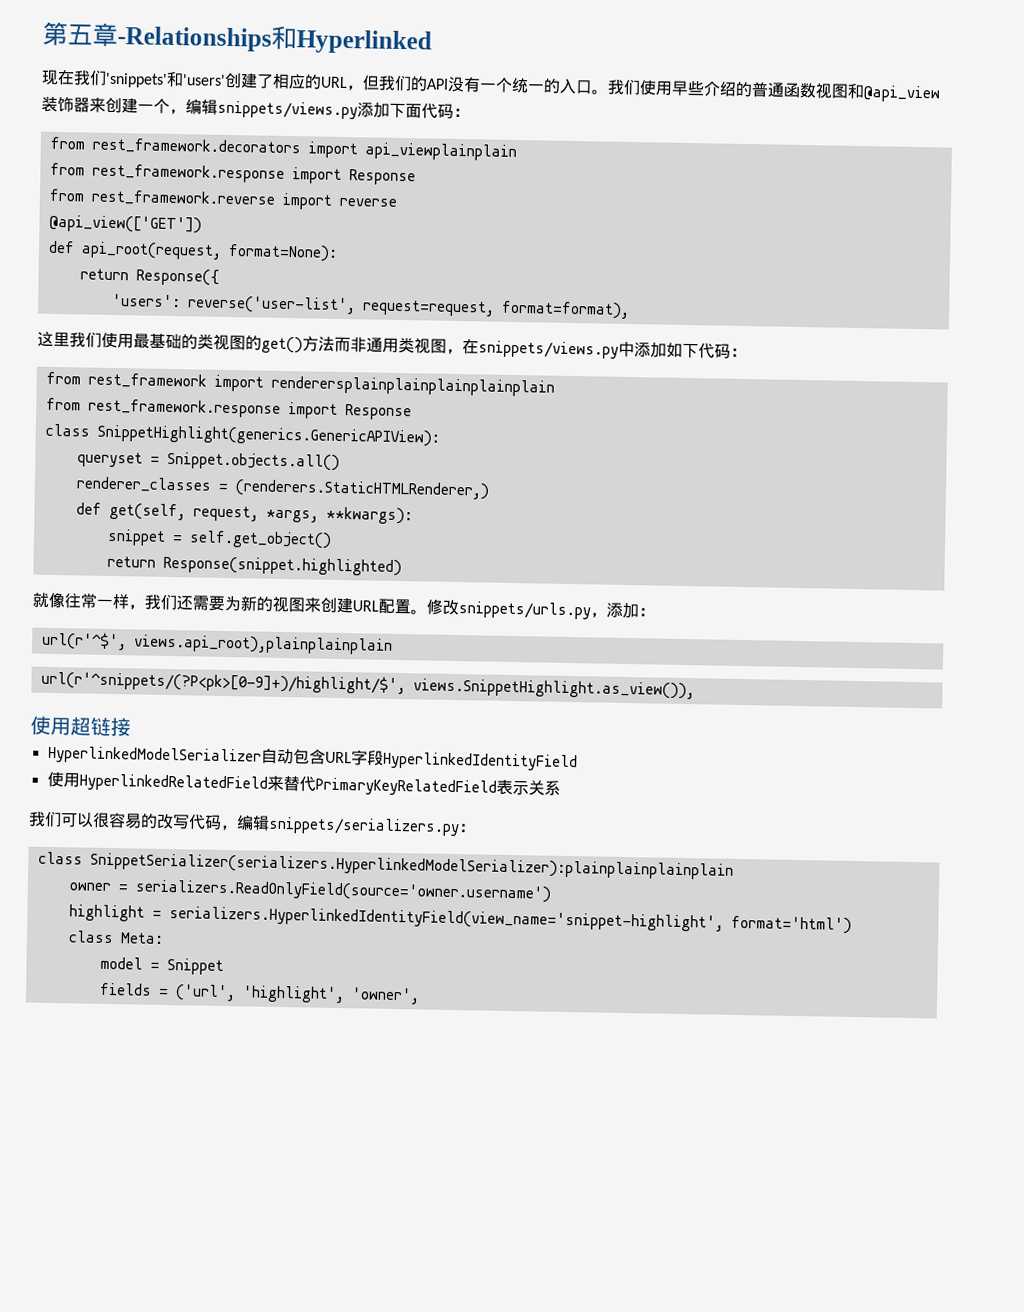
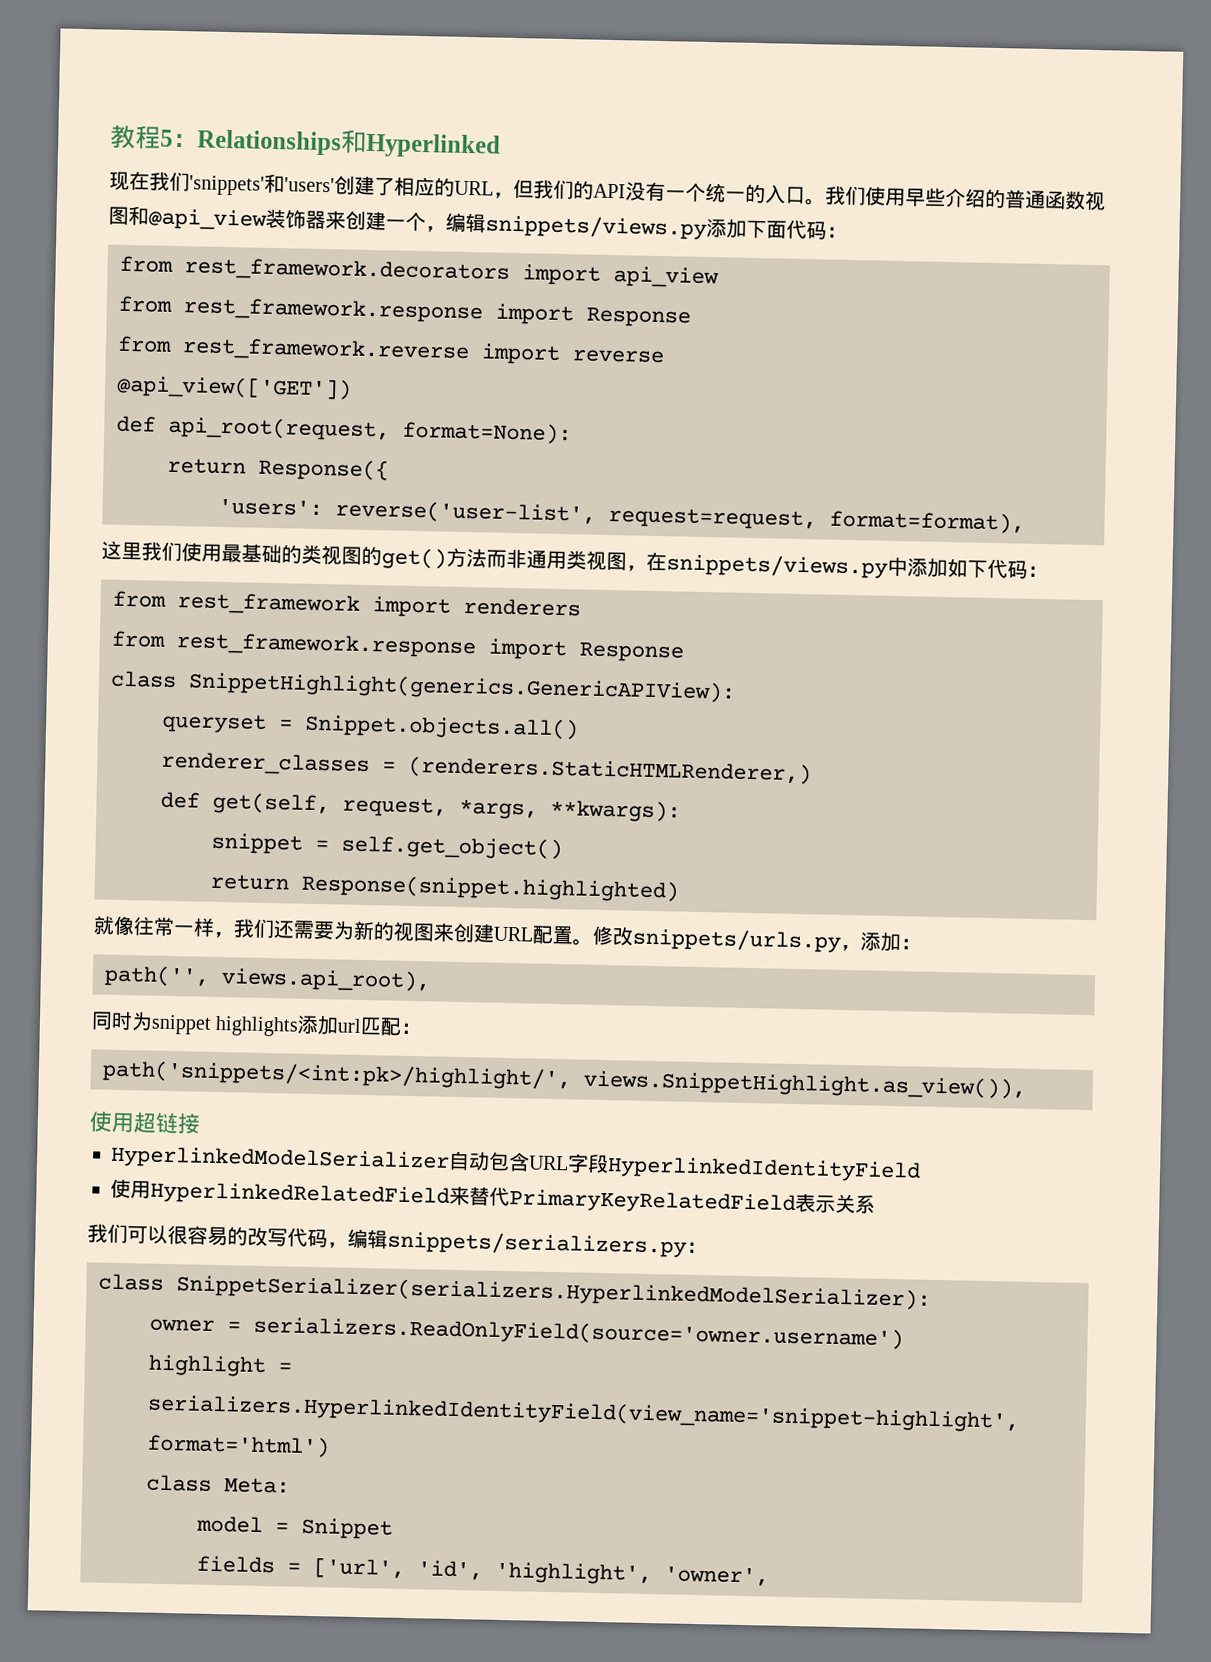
- 第五章-Relationships和Hyperlinked
+ 教程5：Relationships和Hyperlinked
- from rest_framework.decorators import api_viewplainplain
+ from rest_framework.decorators import api_view
- from rest_framework import renderersplainplainplainplainplain
+ from rest_framework import renderers
- url(r'^$', views.api_root),plainplainplain
- url(r'^snippets/(?P<pk>[0-9]+)/highlight/$', views.SnippetHighlight.as_view()),
+ path('', views.api_root),
+ 同时为snippet highlights添加url匹配：
+ path('snippets/<int:pk>/highlight/', views.SnippetHighlight.as_view()),
- class SnippetSerializer(serializers.HyperlinkedModelSerializer):plainplainplainplain
+ class SnippetSerializer(serializers.HyperlinkedModelSerializer):
- fields = ('url', 'highlight', 'owner',
+ fields = ['url', 'id', 'highlight', 'owner',

